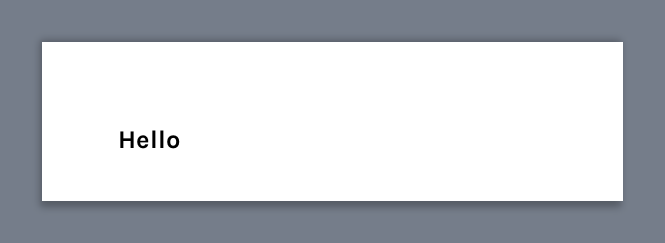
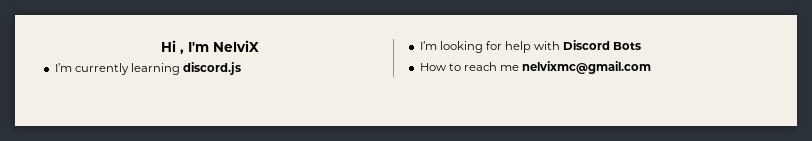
- Hello
+ Hi , I'm NelviX
+ I’m currently learning discord.js
+ I’m looking for help with Discord Bots
+ How to reach me nelvixmc@gmail.com

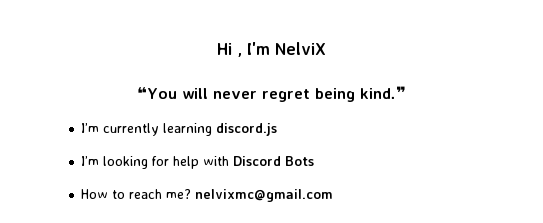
+ ❝You will never regret being kind.❞
- How to reach me nelvixmc@gmail.com
+ How to reach me? nelvixmc@gmail.com

